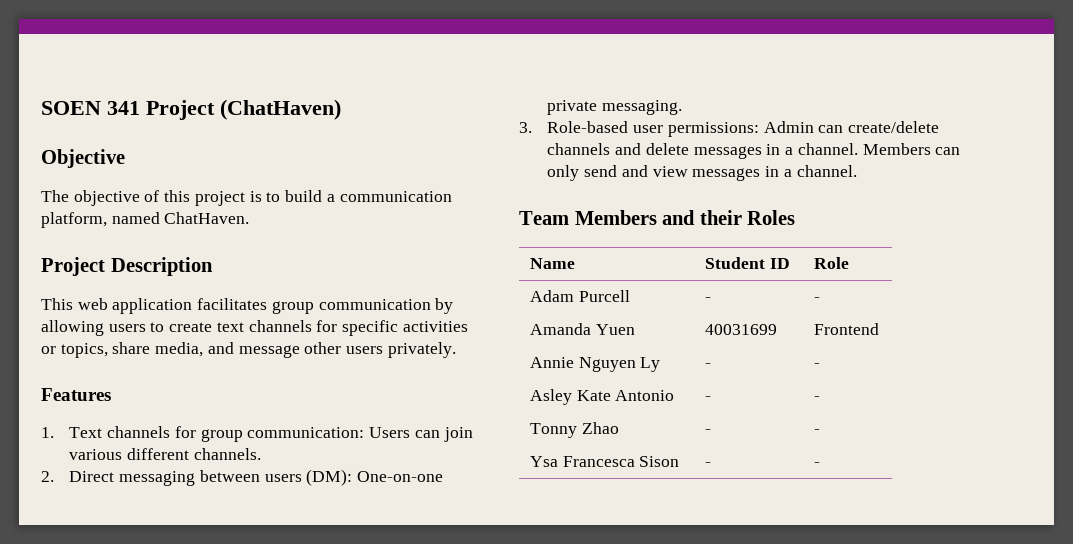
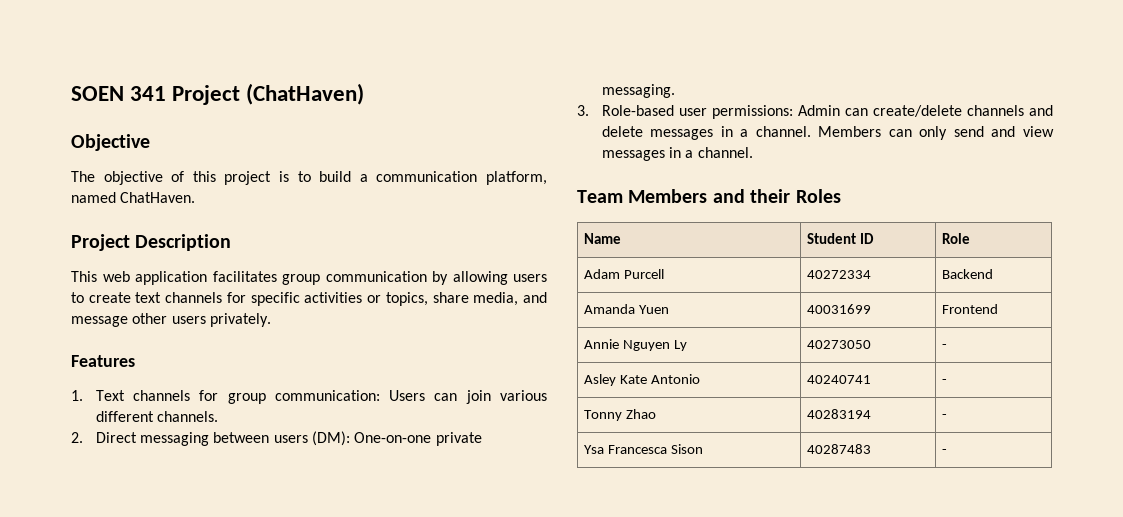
- Adam Purcell | - | -
+ Adam Purcell | 40272334 | Backend
- Annie Nguyen Ly | - | -
+ Annie Nguyen Ly | 40273050 | -
- Asley Kate Antonio | - | -
+ Asley Kate Antonio | 40240741 | -
- Tonny Zhao | - | -
+ Tonny Zhao | 40283194 | -
- Ysa Francesca Sison | - | -
+ Ysa Francesca Sison | 40287483 | -

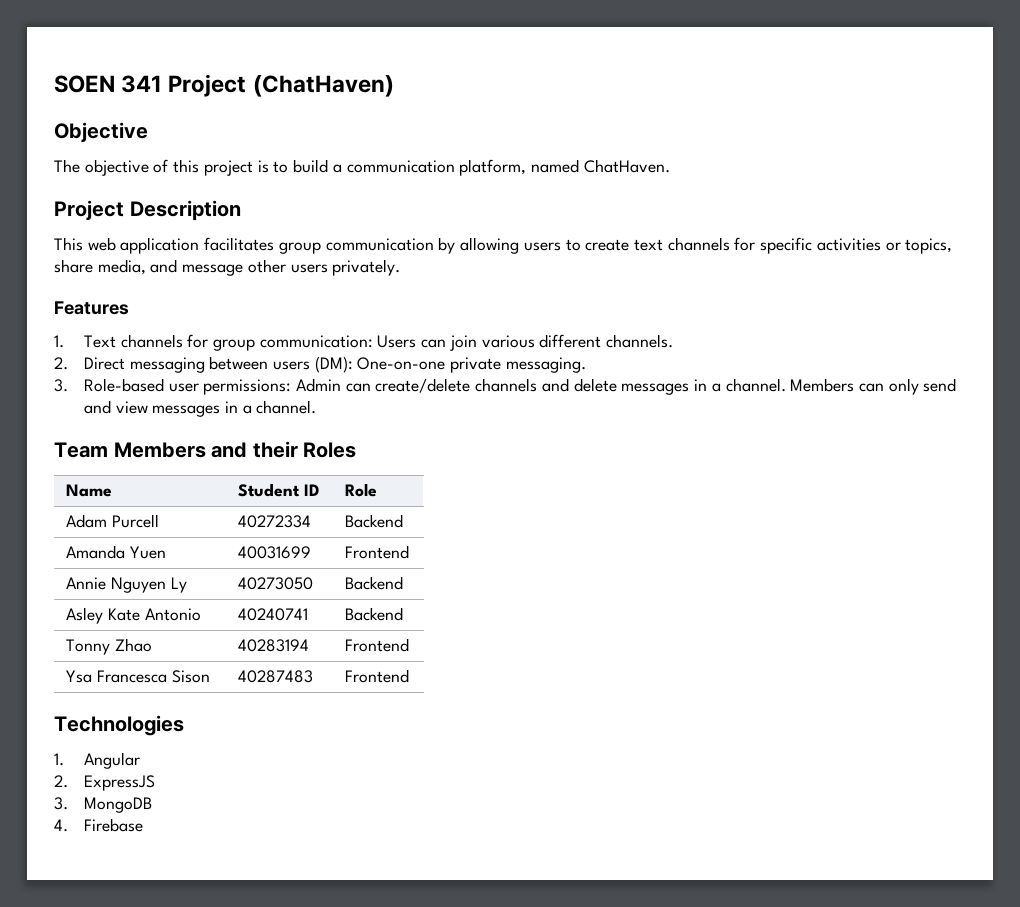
- Annie Nguyen Ly | 40273050 | -
+ Annie Nguyen Ly | 40273050 | Backend
- Asley Kate Antonio | 40240741 | -
+ Asley Kate Antonio | 40240741 | Backend
- Tonny Zhao | 40283194 | -
+ Tonny Zhao | 40283194 | Frontend
- Ysa Francesca Sison | 40287483 | -
+ Ysa Francesca Sison | 40287483 | Frontend
+ Technologies
+ 1. Angular
+ 2. ExpressJS
+ 3. MongoDB
+ 4. Firebase

